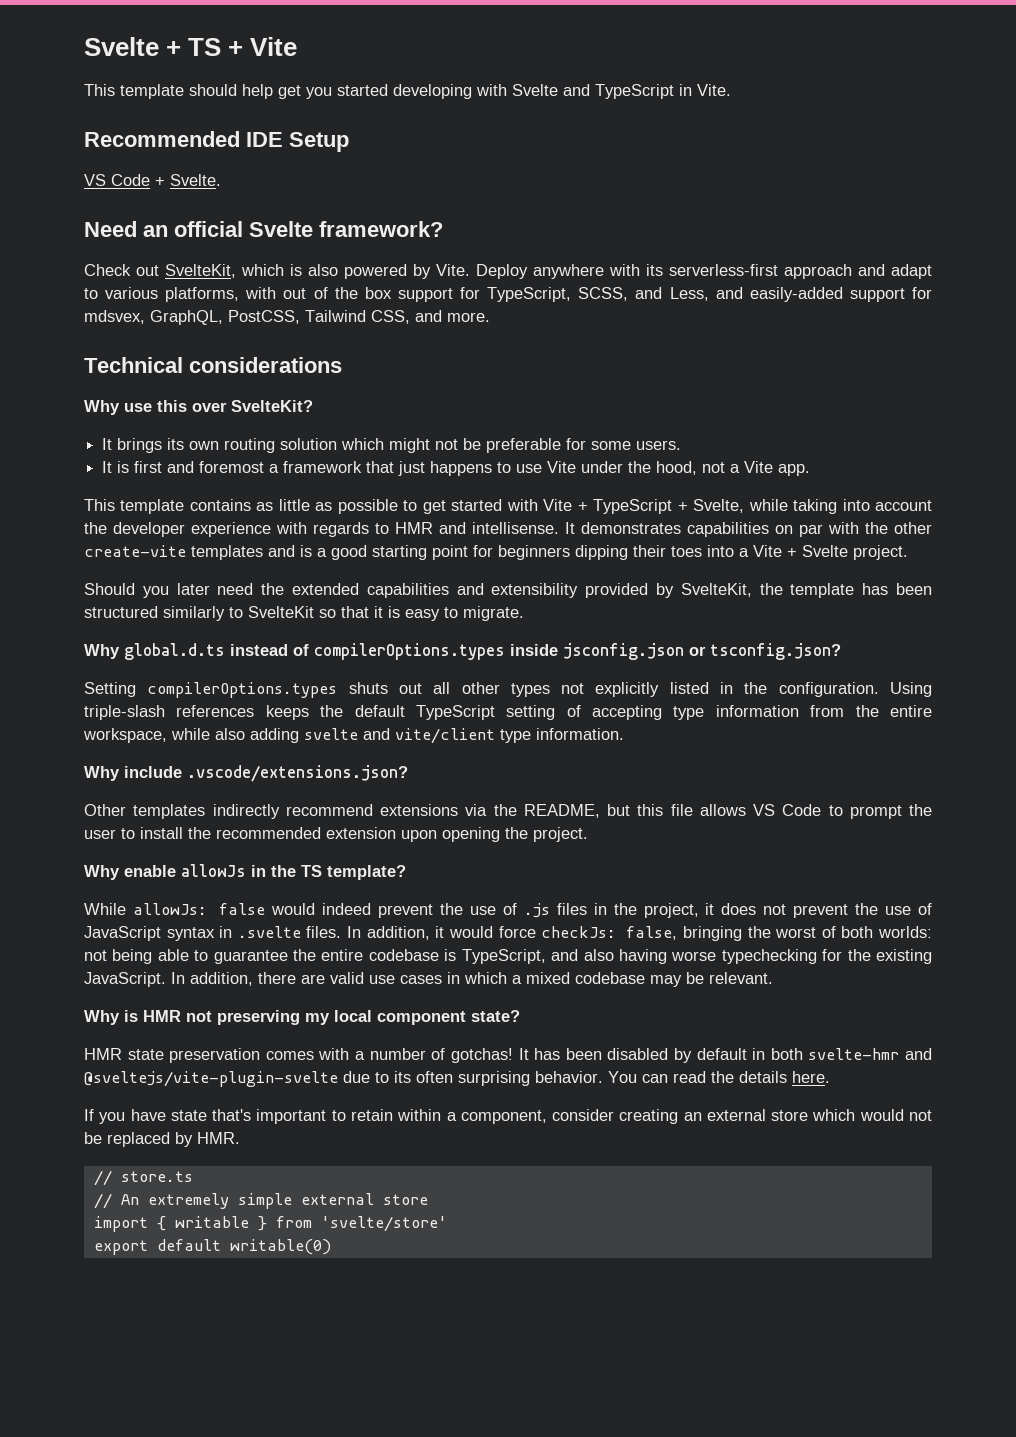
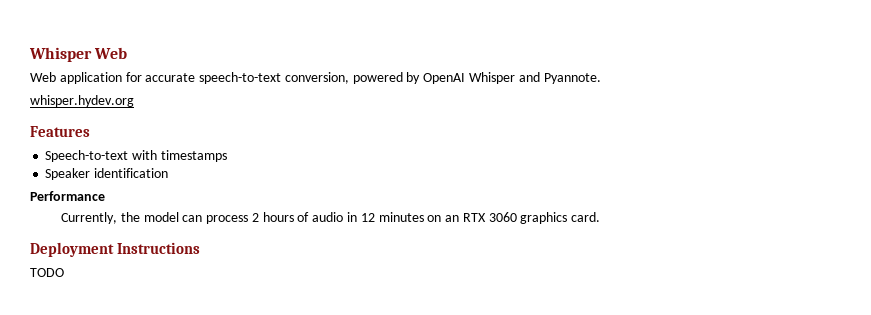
- Svelte + TS + Vite
- This template should help get you started developing with Svelte and TypeScript in Vite.
- Recommended IDE Setup
- VS Code + Svelte.
- Need an official Svelte framework?
- Check out SvelteKit, which is also powered by Vite. Deploy anywhere with its serverless-first approach and adapt to various platforms, with out of the box support for TypeScript, SCSS, and Less, and easily-added support for mdsvex, GraphQL, PostCSS, Tailwind CSS, and more.
- Technical considerations
- Why use this over SvelteKit?
- It brings its own routing solution which might not be preferable for some users.
- It is first and foremost a framework that just happens to use Vite under the hood, not a Vite app.
- This template contains as little as possible to get started with Vite + TypeScript + Svelte, while taking into account the developer experience with regards to HMR and intellisense. It demonstrates capabilities on par with the other create-vite templates and is a good starting point for beginners dipping their toes into a Vite + Svelte project.
- Should you later need the extended capabilities and extensibility provided by SvelteKit, the template has been structured similarly to SvelteKit so that it is easy to migrate.
- Why global.d.ts instead of compilerOptions.types inside jsconfig.json or tsconfig.json?
- Setting compilerOptions.types shuts out all other types not explicitly listed in the configuration. Using triple-slash references keeps the default TypeScript setting of accepting type information from the entire workspace, while also adding svelte and vite/client type information.
- Why include .vscode/extensions.json?
- Other templates indirectly recommend extensions via the README, but this file allows VS Code to prompt the user to install the recommended extension upon opening the project.
- Why enable allowJs in the TS template?
- While allowJs: false would indeed prevent the use of .js files in the project, it does not prevent the use of JavaScript syntax in .svelte files. In addition, it would force checkJs: false, bringing the worst of both worlds: not being able to guarantee the entire codebase is TypeScript, and also having worse typechecking for the existing JavaScript. In addition, there are valid use cases in which a mixed codebase may be relevant.
- Why is HMR not preserving my local component state?
- HMR state preservation comes with a number of gotchas! It has been disabled by default in both svelte-hmr and @sveltejs/vite-plugin-svelte due to its often surprising behavior. You can read the details here.
- If you have state that's important to retain within a component, consider creating an external store which would not be replaced by HMR.
- // store.ts
- // An extremely simple external store
- import { writable } from 'svelte/store'
- export default writable(0)
+ Whisper Web
+ Web application for accurate speech-to-text conversion, powered by OpenAI Whisper and Pyannote.
+ whisper.hydev.org
+ Features
+ Speech-to-text with timestamps
+ Speaker identification
+ Performance
+ Currently, the model can process 2 hours of audio in 12 minutes on an RTX 3060 graphics card.
+ Deployment Instructions
+ TODO

